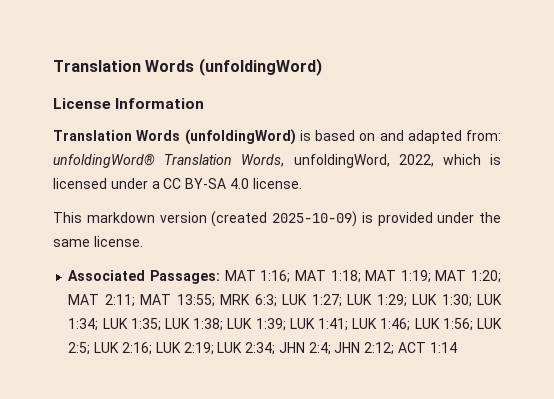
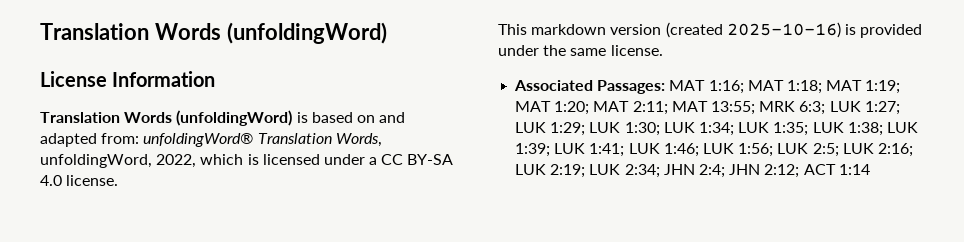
- This markdown version (created 2025-10-09) is provided under the same license.
+ This markdown version (created 2025-10-16) is provided under the same license.

